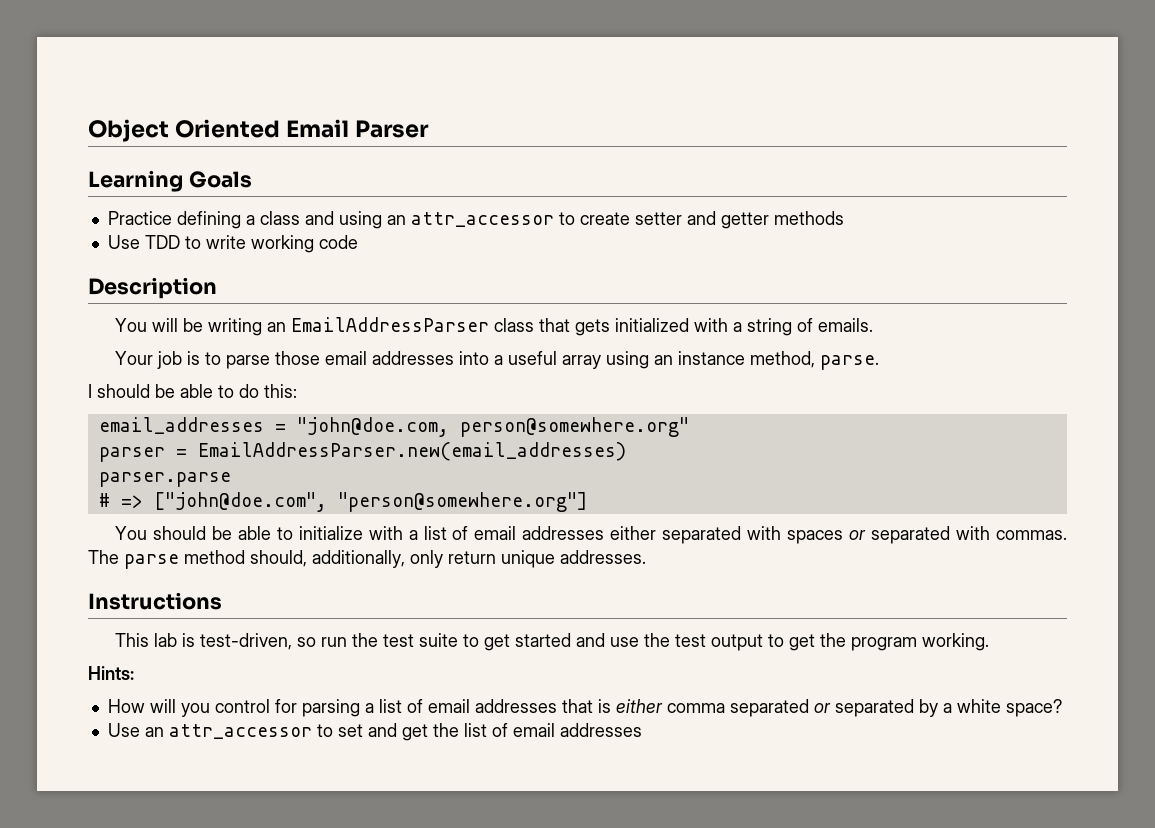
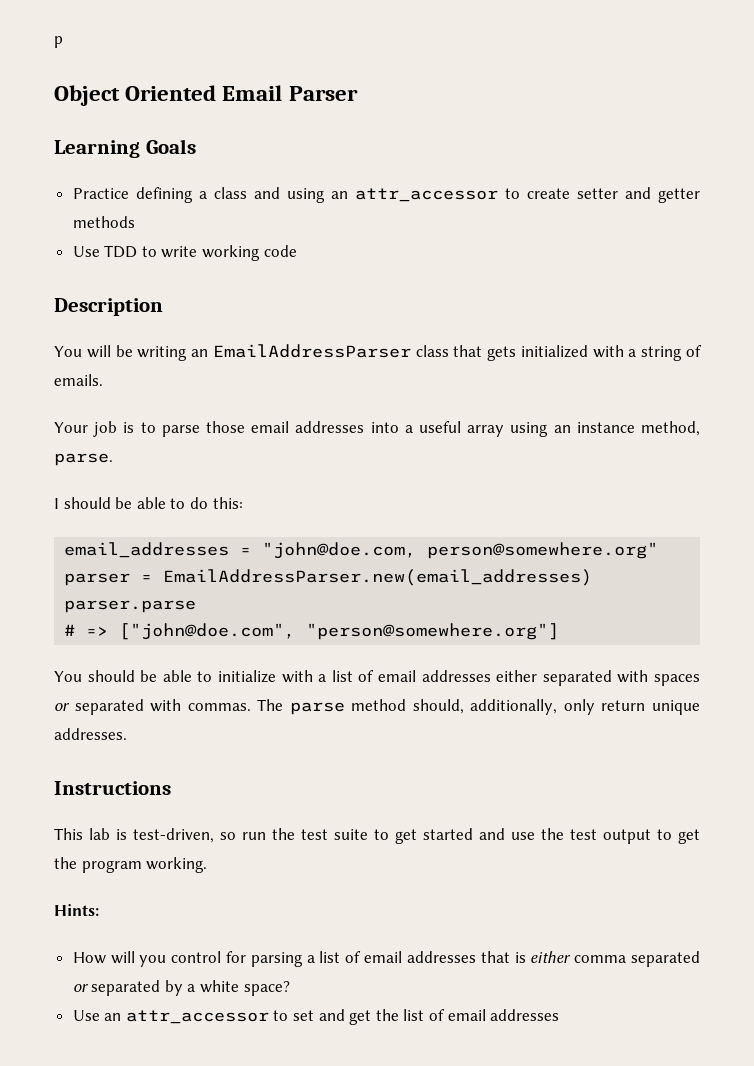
+ p

